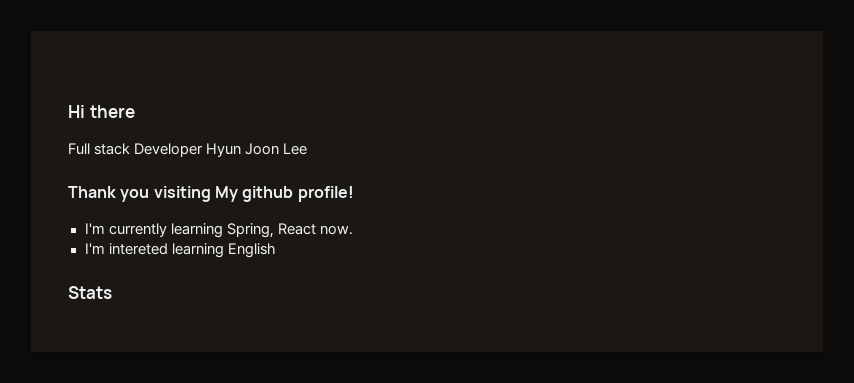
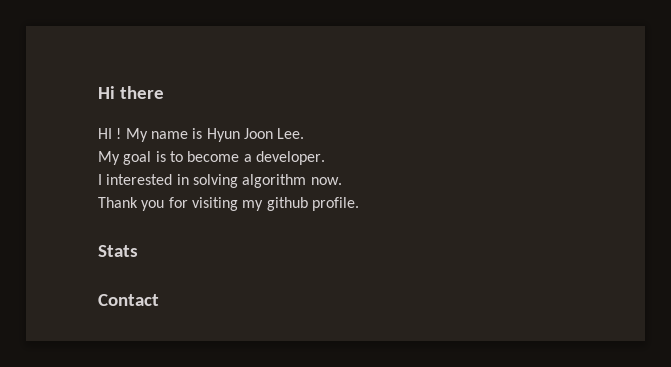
- Full stack Developer Hyun Joon Lee
- Thank you visiting My github profile!
- I'm currently learning Spring, React now.
- I'm intereted learning English
+ HI ! My name is Hyun Joon Lee.
+ My goal is to become a developer.
+ I interested in solving algorithm now.
+ Thank you for visiting my github profile.
+ Contact

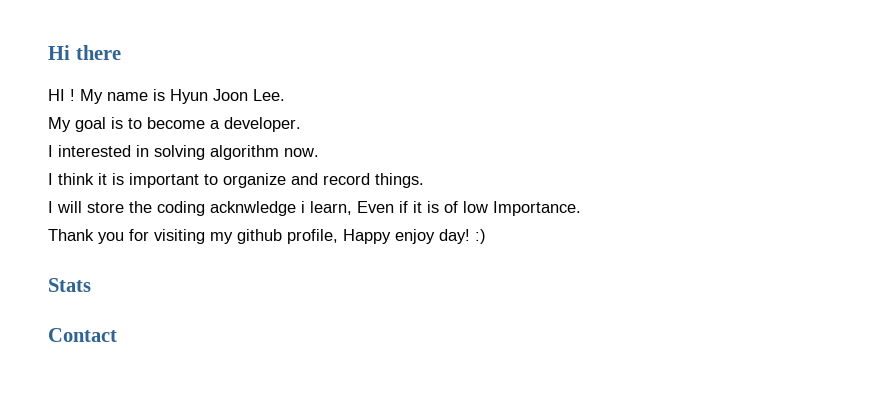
+ I think it is important to organize and record things.
+ I will store the coding acknwledge i learn, Even if it is of low Importance.
- Thank you for visiting my github profile.
+ Thank you for visiting my github profile, Happy enjoy day! :)

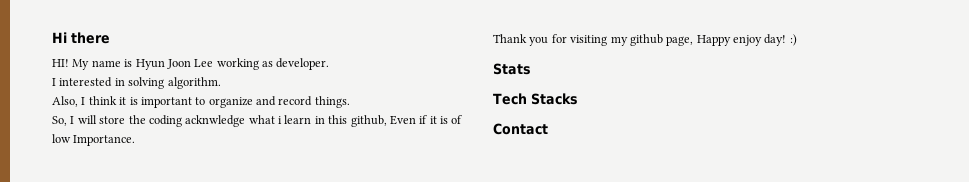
- HI !
+ HI!
- My name is Hyun Joon Lee.
- My goal is to become a developer.
+ My name is Hyun Joon Lee working as developer.
- I interested in solving algorithm now.
- I think it is important to organize and record things.
+ I interested in solving algorithm.
+ Also, I think it is important to organize and record things.
- I will store the coding acknwledge i learn, Even if it is of low Importance.
+ So, I will store the coding acknwledge what i learn in this github, Even if it is of low Importance.
- Thank you for visiting my github profile, Happy enjoy day! :)
+ Thank you for visiting my github page, Happy enjoy day! :)
+ Tech Stacks

